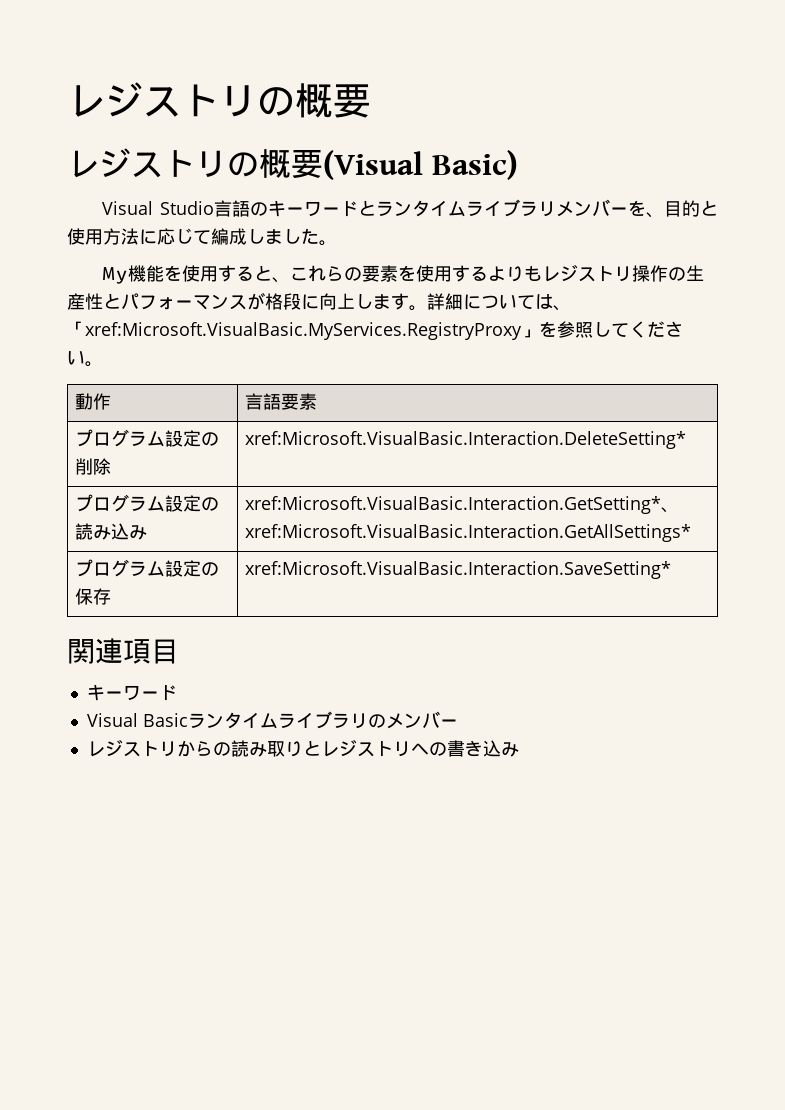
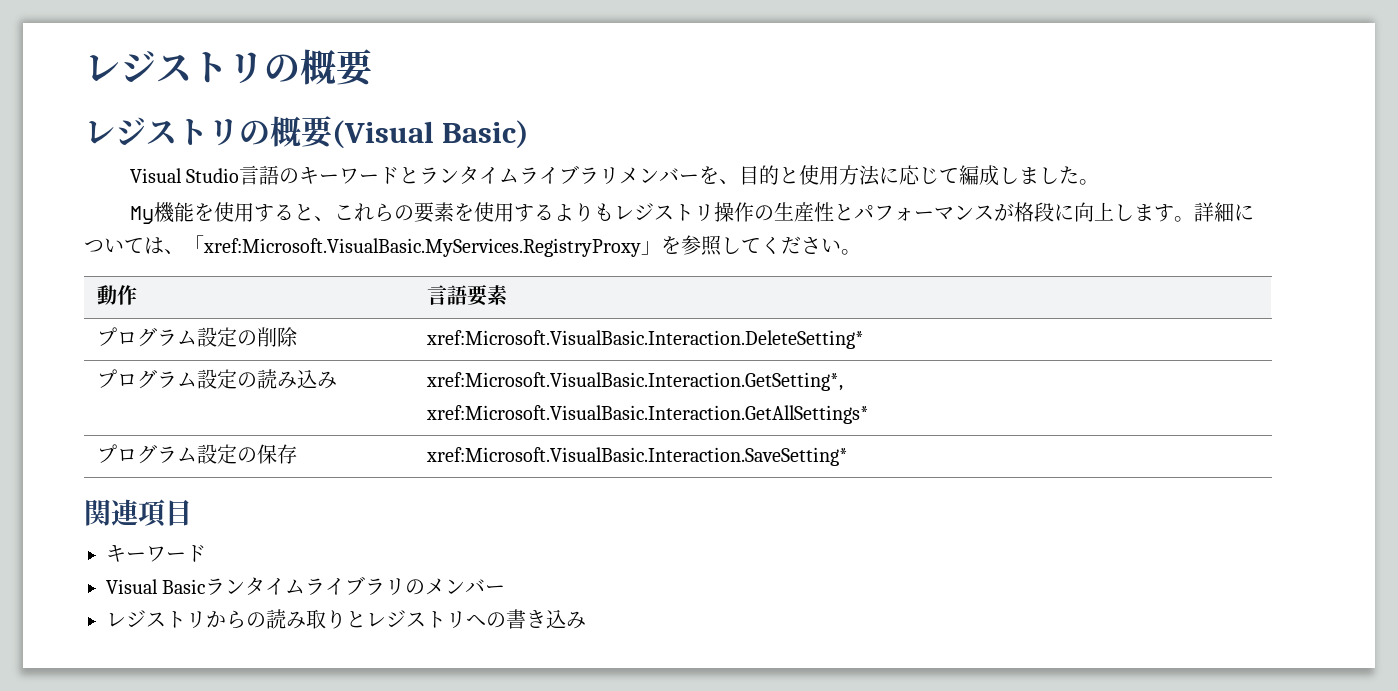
- プログラム設定の読み込み | xref:Microsoft.VisualBasic.Interaction.GetSetting*、xref:Microsoft.VisualBasic.Interaction.GetAllSettings*
+ プログラム設定の読み込み | xref:Microsoft.VisualBasic.Interaction.GetSetting*, xref:Microsoft.VisualBasic.Interaction.GetAllSettings*

